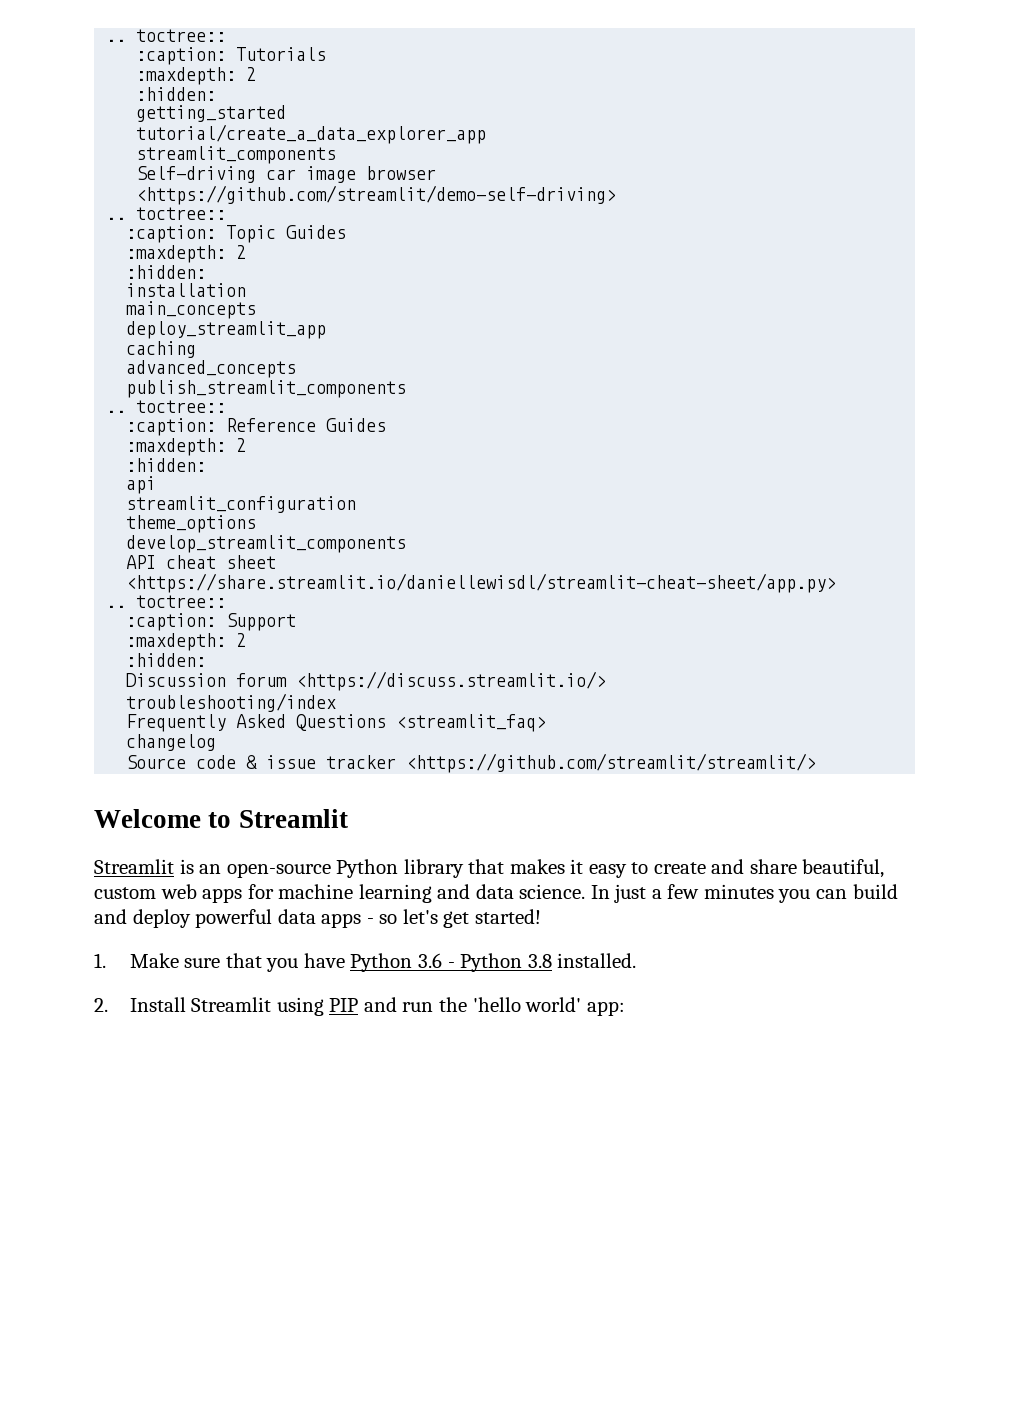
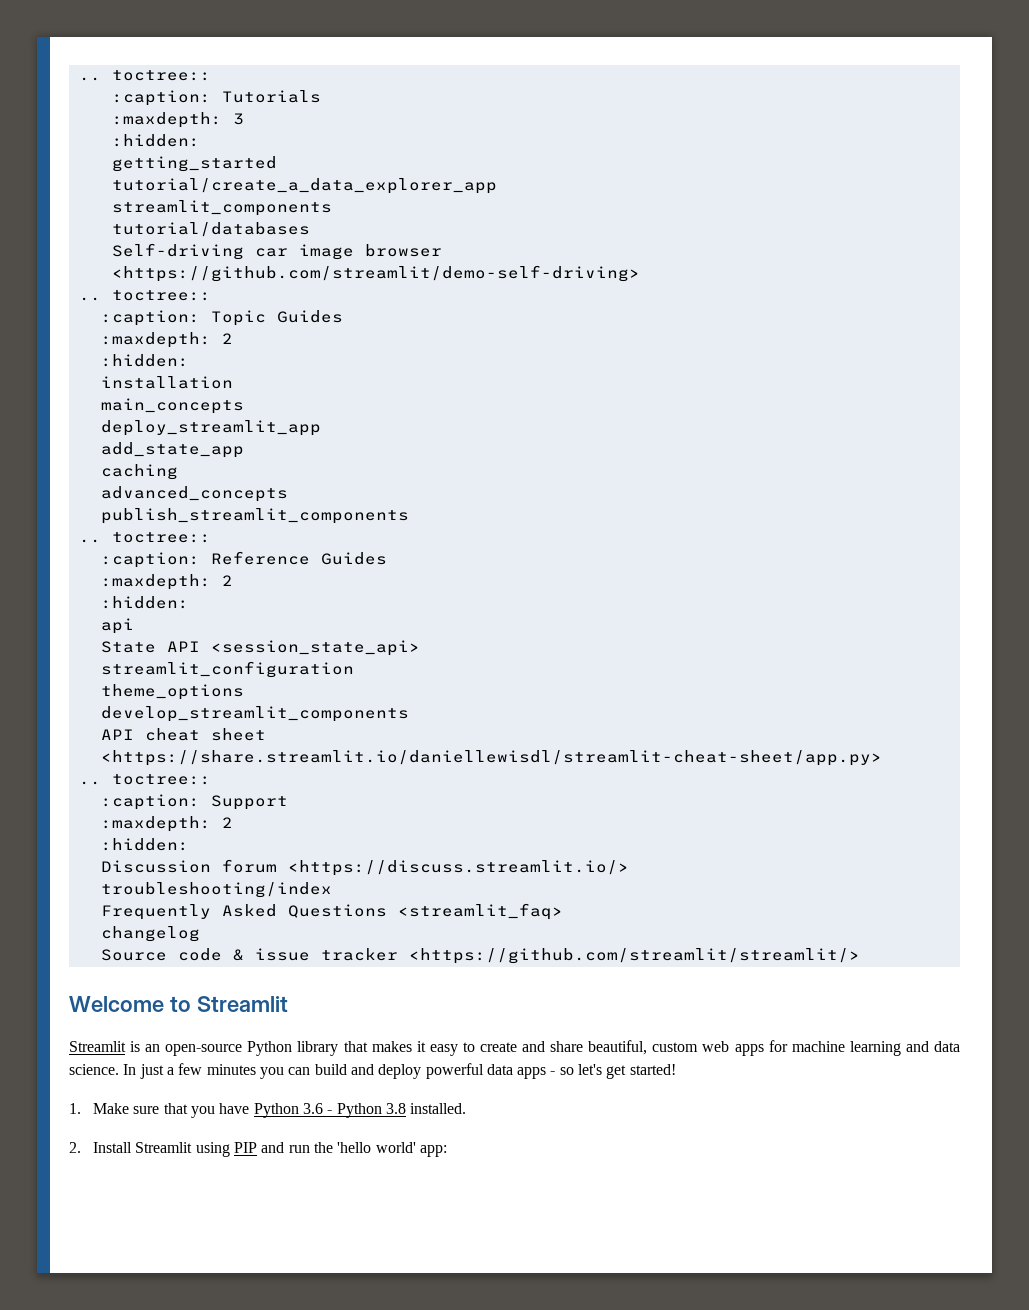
  :caption: Tutorials
- :maxdepth: 2
+ :maxdepth: 3
+ tutorial/databases
+ add_state_app
+ State API <session_state_api>

